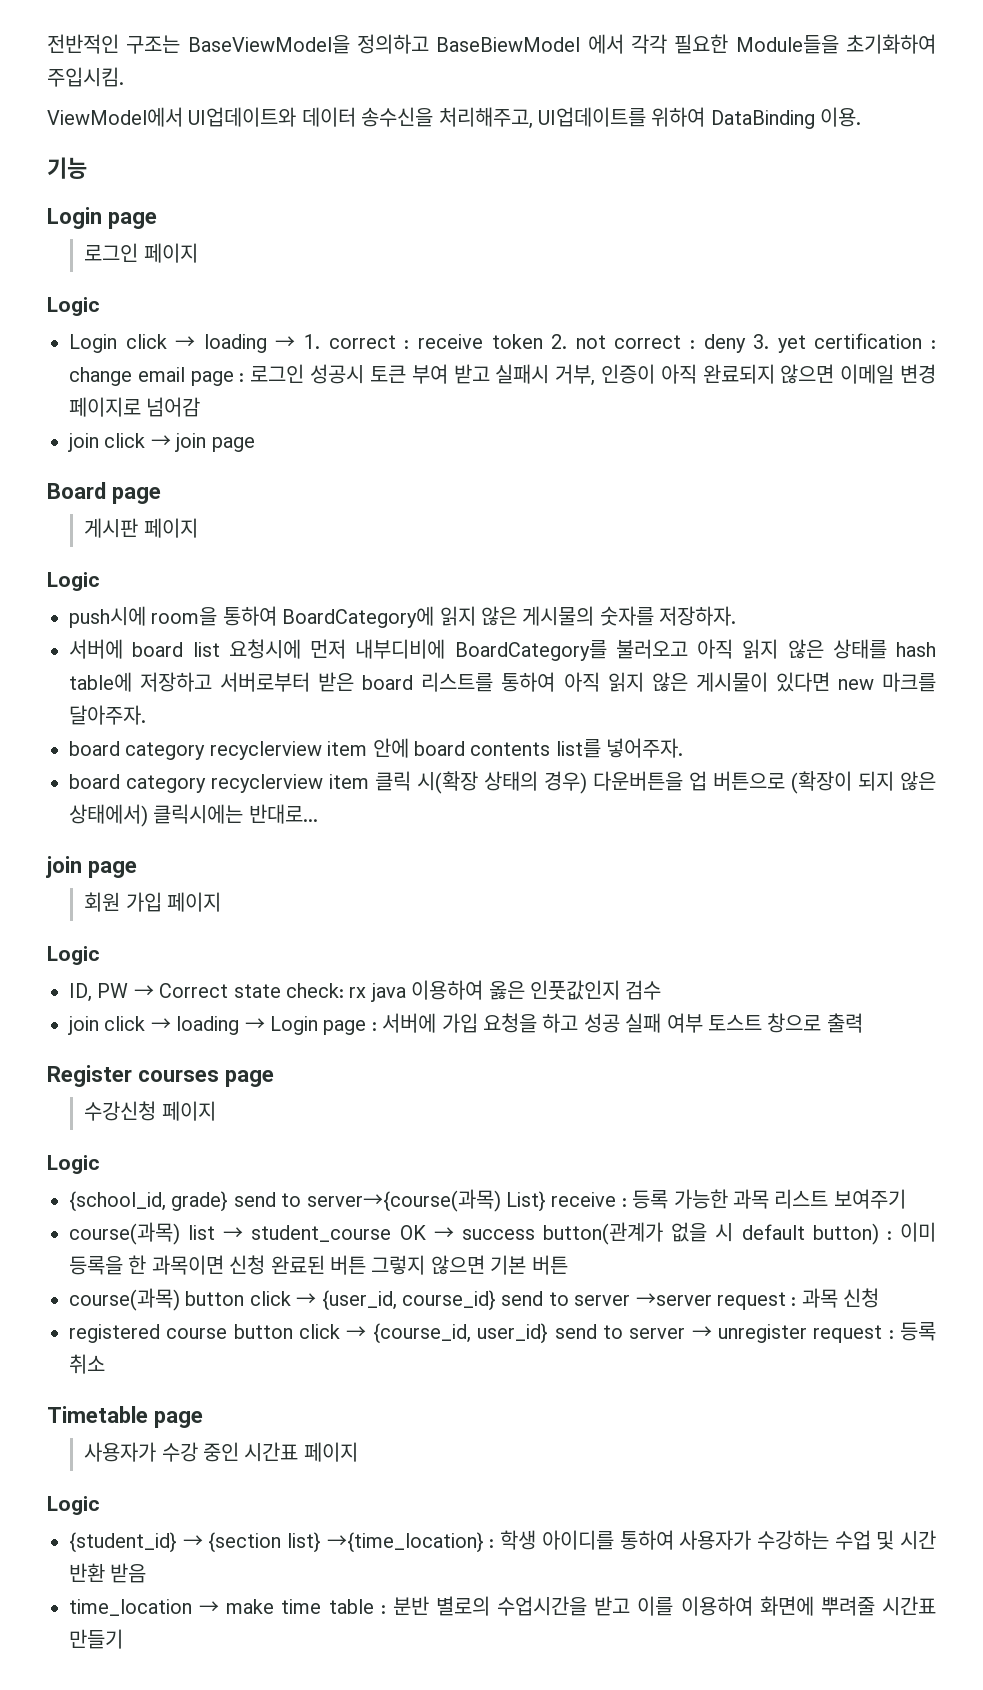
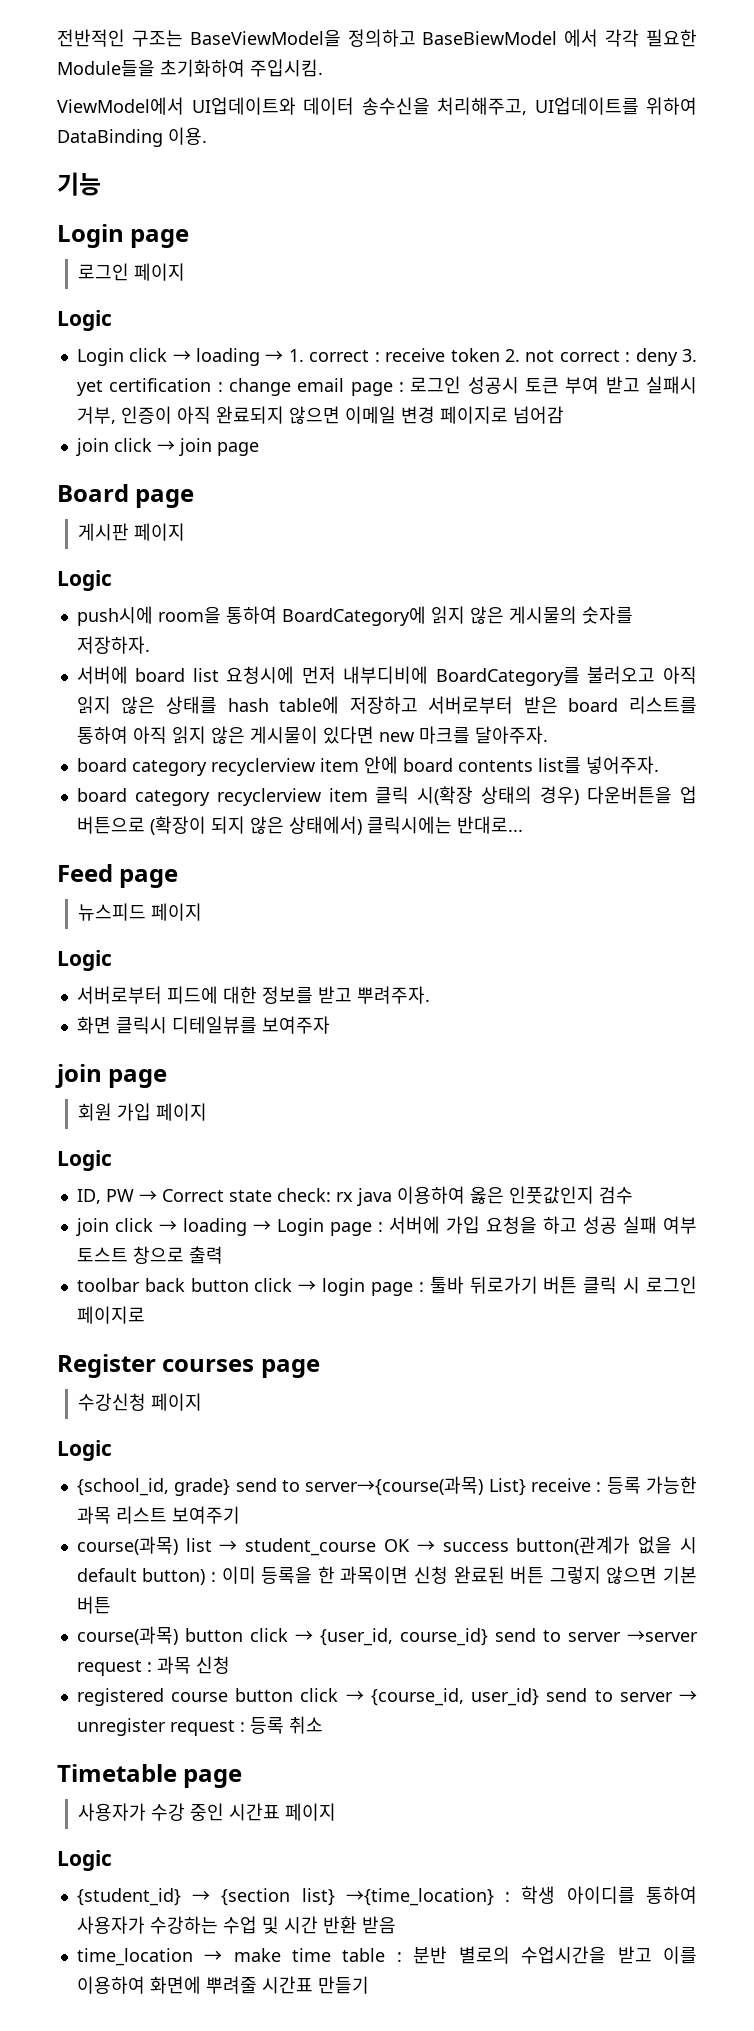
+ Feed page
+ 뉴스피드 페이지
+ Logic
+ 서버로부터 피드에 대한 정보를 받고 뿌려주자.
+ 화면 클릭시 디테일뷰를 보여주자
+ toolbar back button click → login page : 툴바 뒤로가기 버튼 클릭 시 로그인 페이지로

